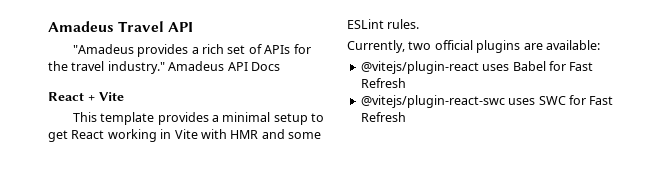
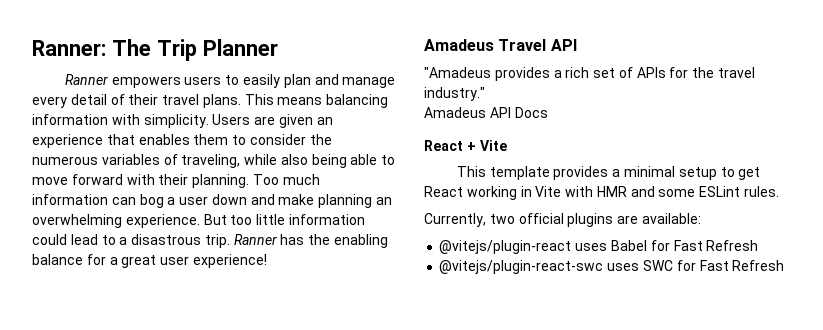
+ Ranner: The Trip Planner
+ Ranner empowers users to easily plan and manage every detail of their travel plans. This means balancing information with simplicity. Users are given an experience that enables them to consider the numerous variables of traveling, while also being able to move forward with their planning. Too much information can bog a user down and make planning an overwhelming experience. But too little information could lead to a disastrous trip. Ranner has the enabling balance for a great user experience!
- "Amadeus provides a rich set of APIs for the travel industry." Amadeus API Docs
+ "Amadeus provides a rich set of APIs for the travel industry."
+ Amadeus API Docs

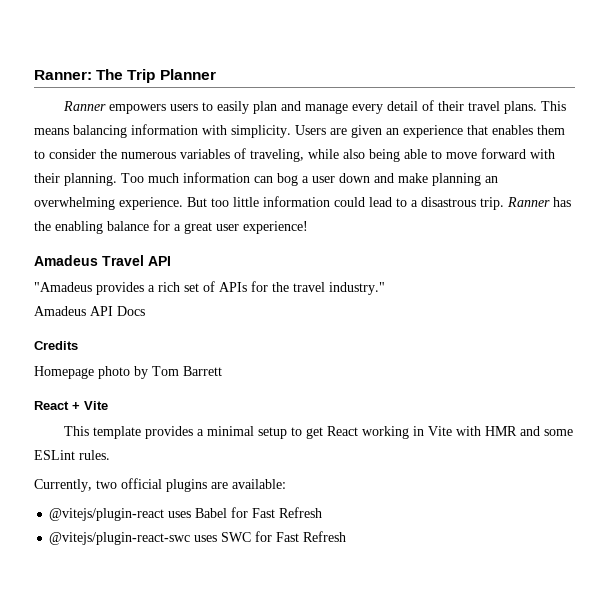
+ Credits
+ Homepage photo by Tom Barrett

